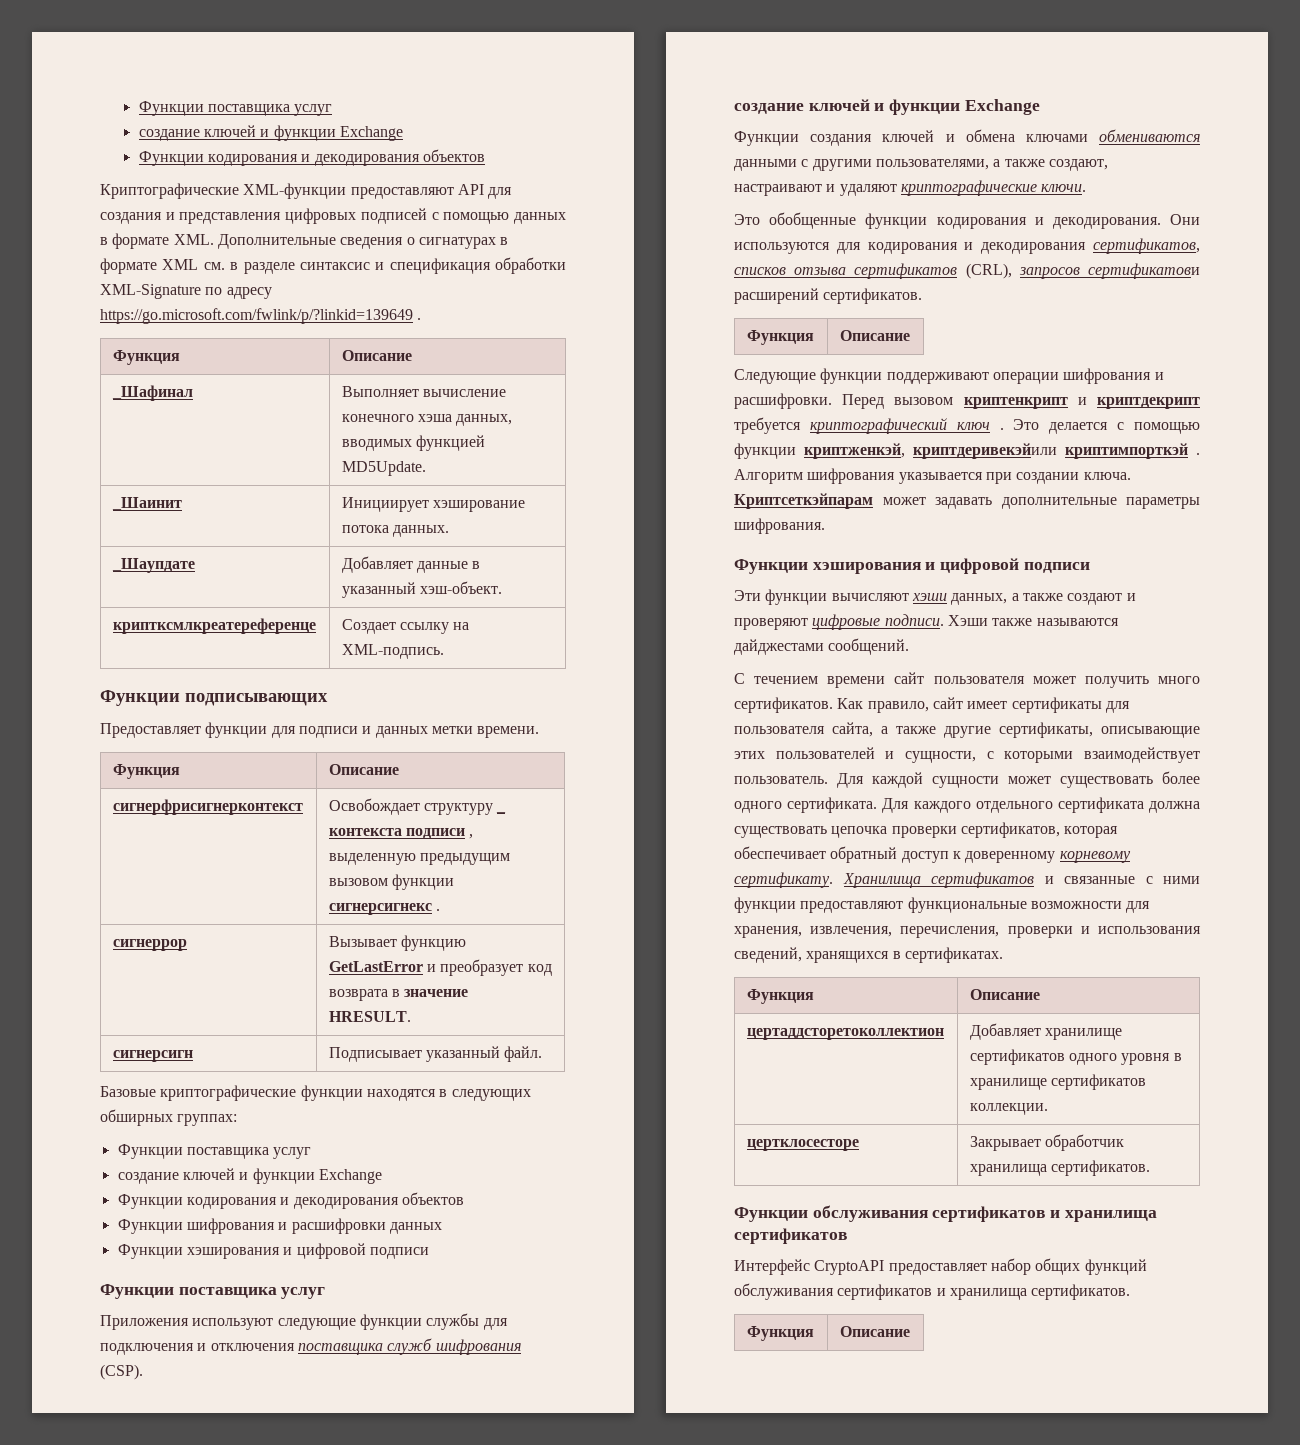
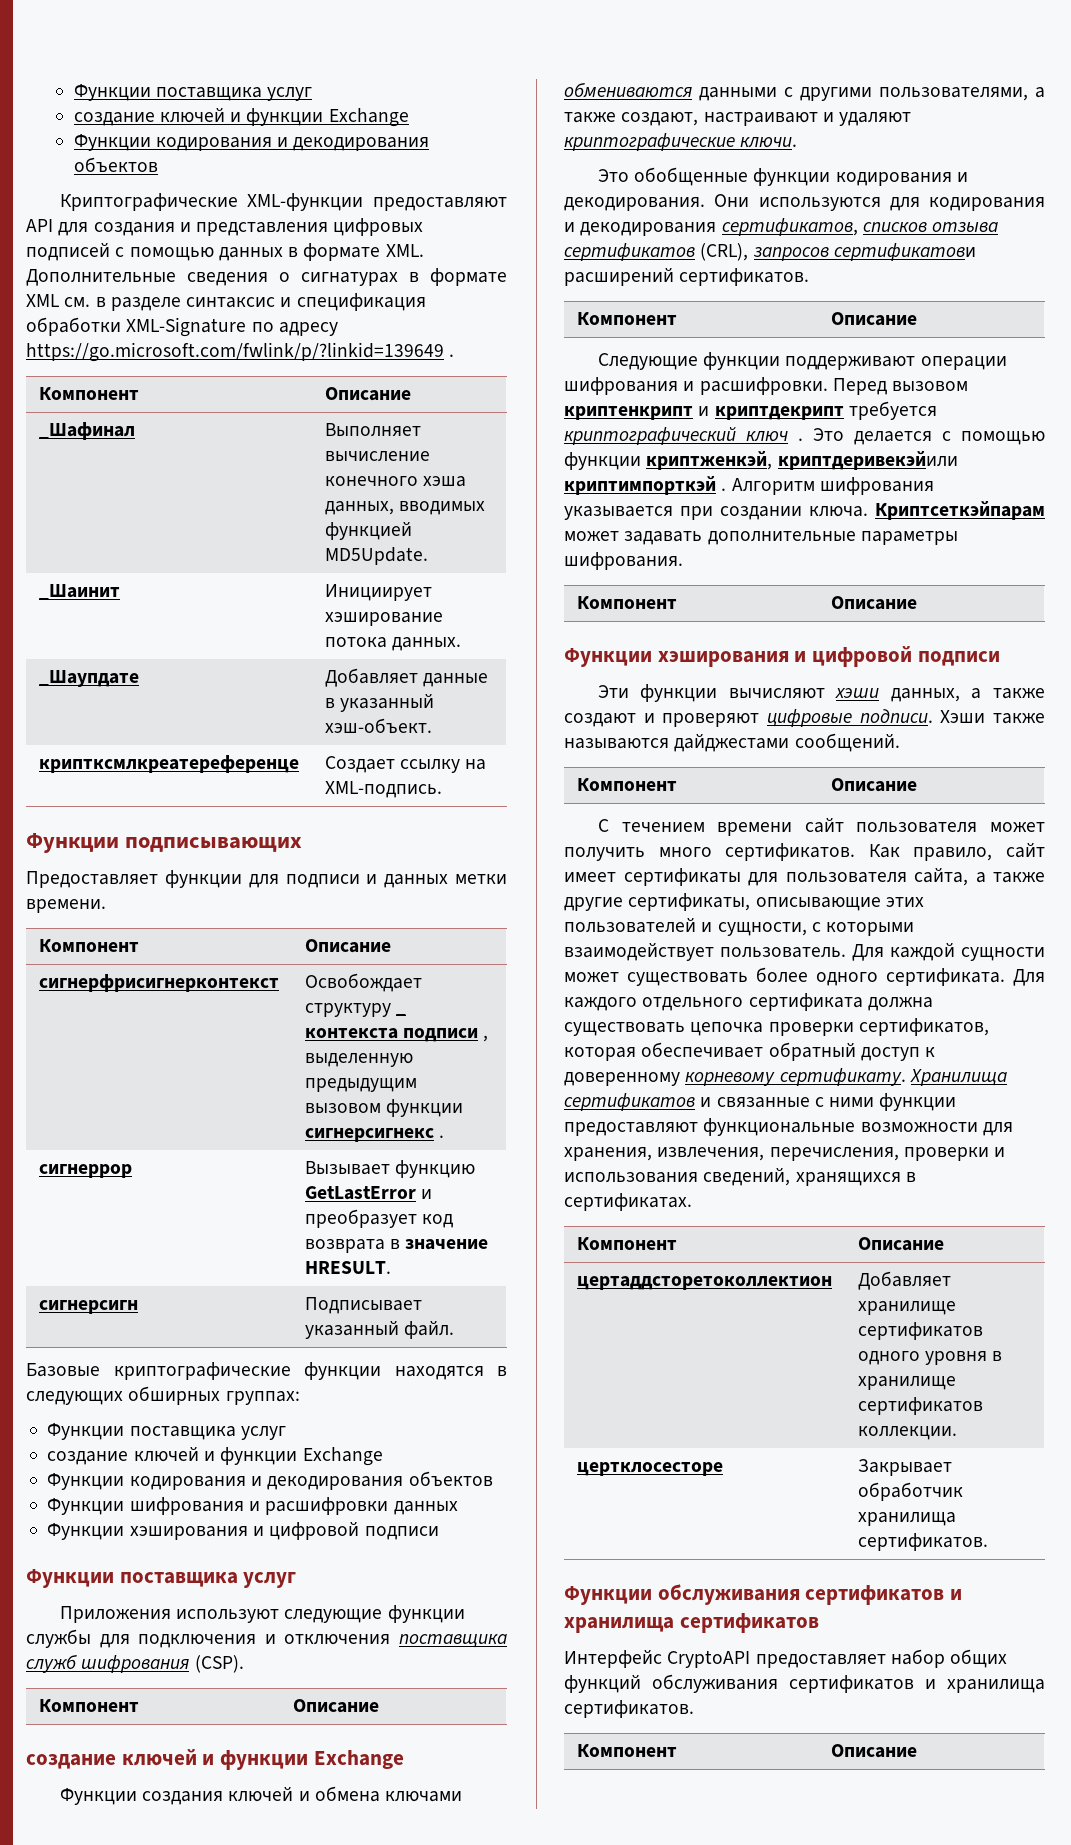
  Криптографические XML-функции предоставляют API для создания и представления цифровых подписей с помощью данных в формате XML. Дополнительные сведения о сигнатурах в формате XML см. в разделе синтаксис и спецификация обработки XML-Signature по адресу https://go.microsoft.com/fwlink/p/?linkid=139649 .
- Функция | Описание
+ Компонент | Описание
  Предоставляет функции для подписи и данных метки времени.
- Функция | Описание
+ Компонент | Описание
  Приложения используют следующие функции службы для подключения и отключения поставщика служб шифрования (CSP).
+ Компонент | Описание
  Они используются для кодирования и декодирования сертификатов, списков отзыва сертификатов (CRL), запросов сертификатови расширений сертификатов.
- Функция | Описание
+ Компонент | Описание
  Криптсеткэйпарам может задавать дополнительные параметры шифрования.
+ Компонент | Описание
  Хэши также называются дайджестами сообщений.
+ Компонент | Описание
  Хранилища сертификатов и связанные с ними функции предоставляют функциональные возможности для хранения, извлечения, перечисления, проверки и использования сведений, хранящихся в сертификатах.
- Функция | Описание
+ Компонент | Описание
  Интерфейс CryptoAPI предоставляет набор общих функций обслуживания сертификатов и хранилища сертификатов.
- Функция | Описание
+ Компонент | Описание

